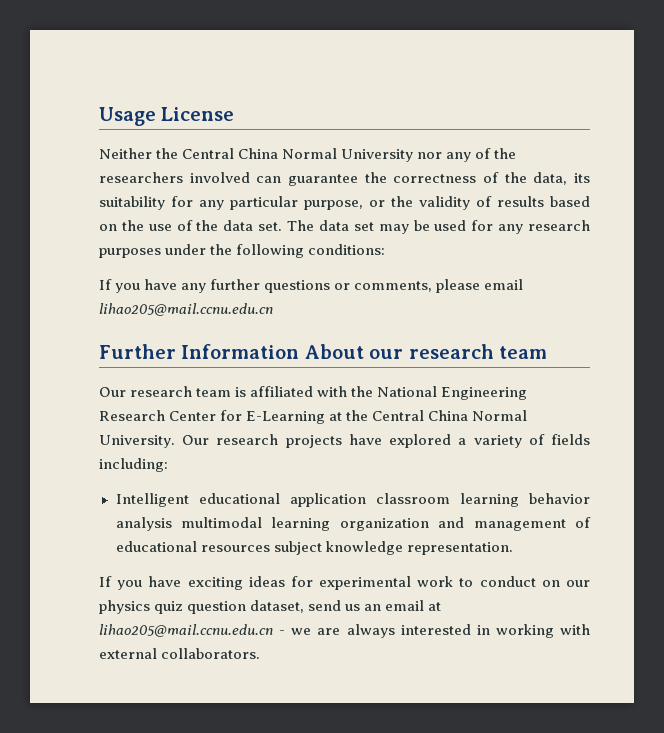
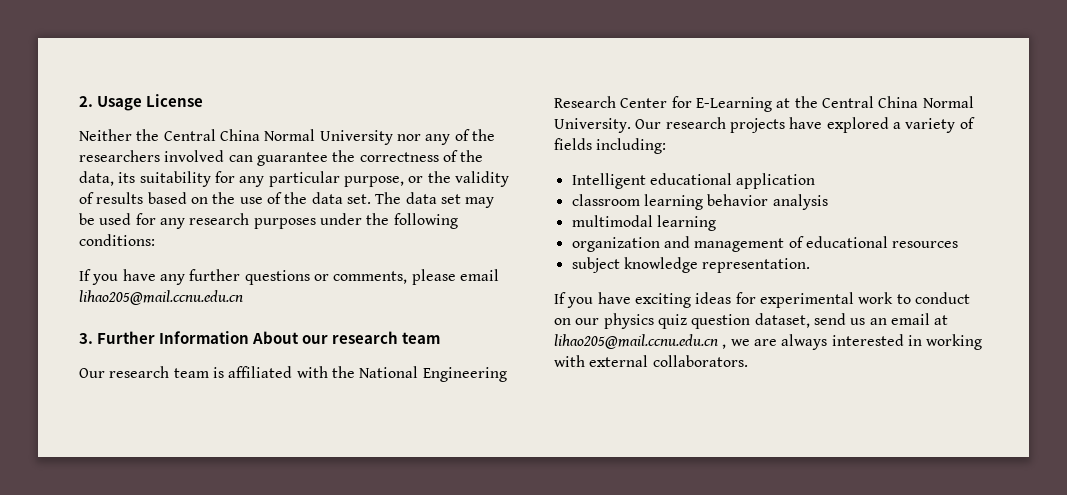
- Usage License
+ 2. Usage License
- Further Information About our research team
+ 3. Further Information About our research team
- Intelligent educational application classroom learning behavior analysis multimodal learning organization and management of educational resources subject knowledge representation.
+ Intelligent educational application
+ classroom learning behavior analysis
+ multimodal learning
+ organization and management of educational resources
+ subject knowledge representation.
- If you have exciting ideas for experimental work to conduct on our physics quiz question dataset, send us an email at lihao205@mail.ccnu.edu.cn - we are always interested in working with external collaborators.
+ If you have exciting ideas for experimental work to conduct on our physics quiz question dataset, send us an email at lihao205@mail.ccnu.edu.cn , we are always interested in working with external collaborators.

